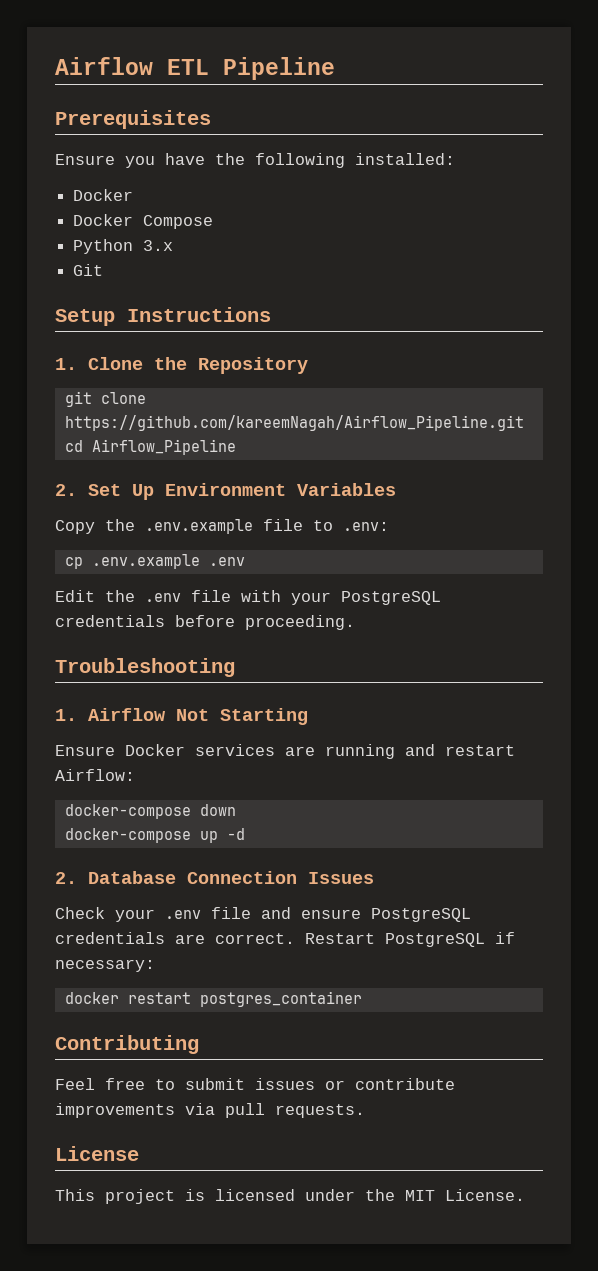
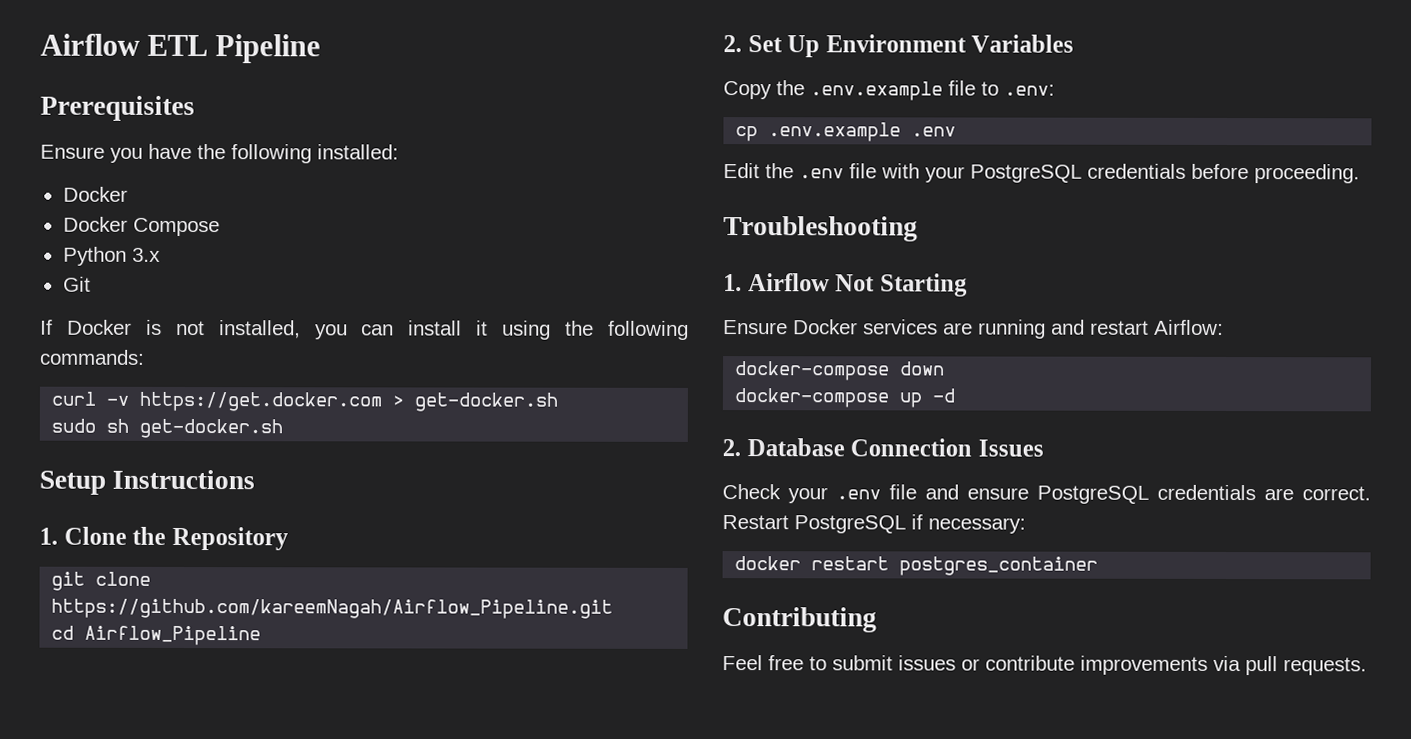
+ If Docker is not installed, you can install it using the following commands:
+ curl -v https://get.docker.com > get-docker.sh
+ sudo sh get-docker.sh
- License
- This project is licensed under the MIT License.

